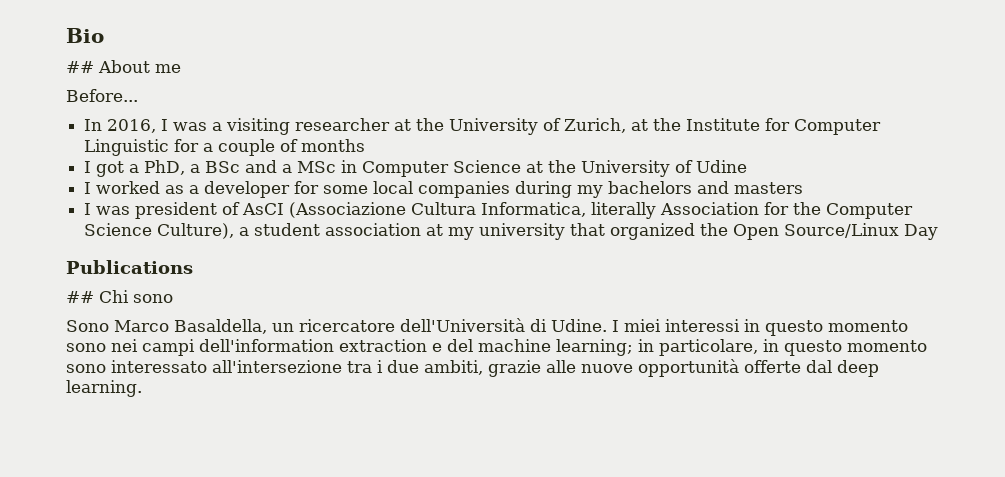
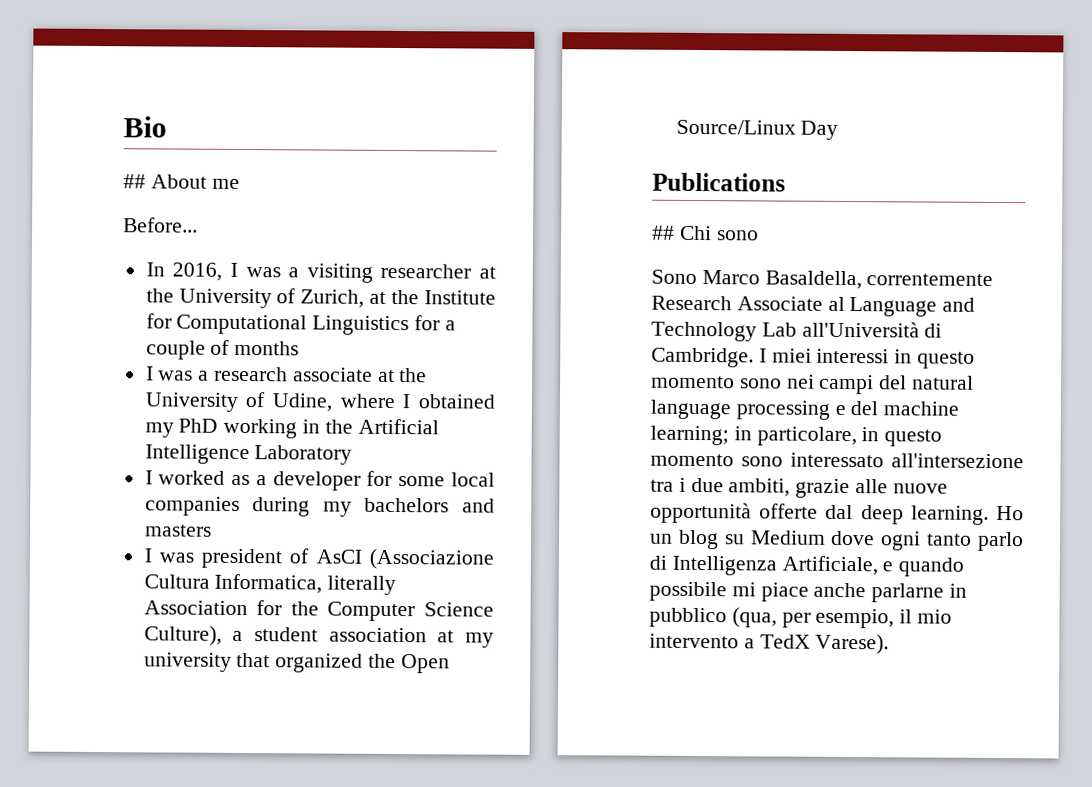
- In 2016, I was a visiting researcher at the University of Zurich, at the Institute for Computer Linguistic for a couple of months
+ In 2016, I was a visiting researcher at the University of Zurich, at the Institute for Computational Linguistics for a couple of months
- I got a PhD, a BSc and a MSc in Computer Science at the University of Udine
+ I was a research associate at the University of Udine, where I obtained my PhD working in the Artificial Intelligence Laboratory
- Sono Marco Basaldella, un ricercatore dell'Università di Udine.
+ Sono Marco Basaldella, correntemente Research Associate al Language and Technology Lab all'Università di Cambridge.
- I miei interessi in questo momento sono nei campi dell'information extraction e del machine learning; in particolare, in questo momento sono interessato all'intersezione tra i due ambiti, grazie alle nuove opportunità offerte dal deep learning.
+ I miei interessi in questo momento sono nei campi del natural language processing e del machine learning; in particolare, in questo momento sono interessato all'intersezione tra i due ambiti, grazie alle nuove opportunità offerte dal deep learning.
+ Ho un blog su Medium dove ogni tanto parlo di Intelligenza Artificiale, e quando possibile mi piace anche parlarne in pubblico (qua, per esempio, il mio intervento a TedX Varese).

